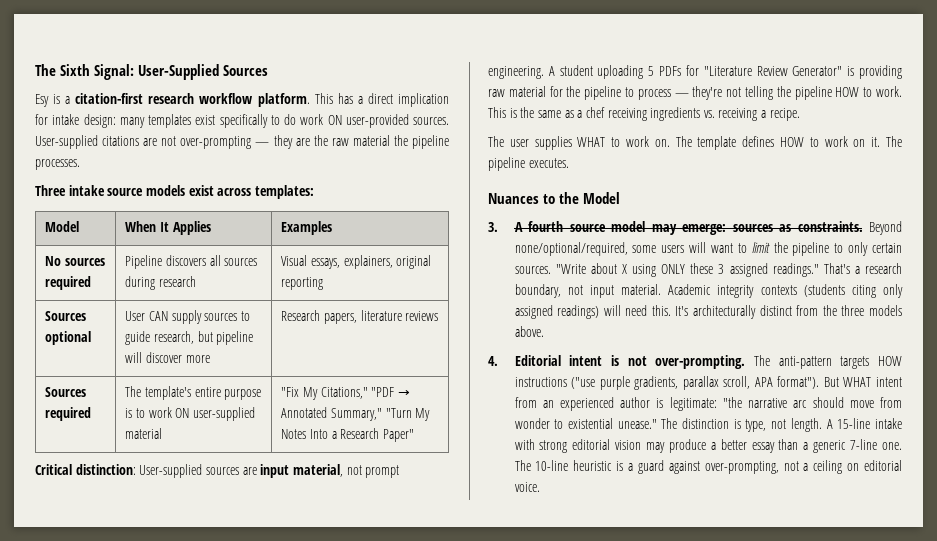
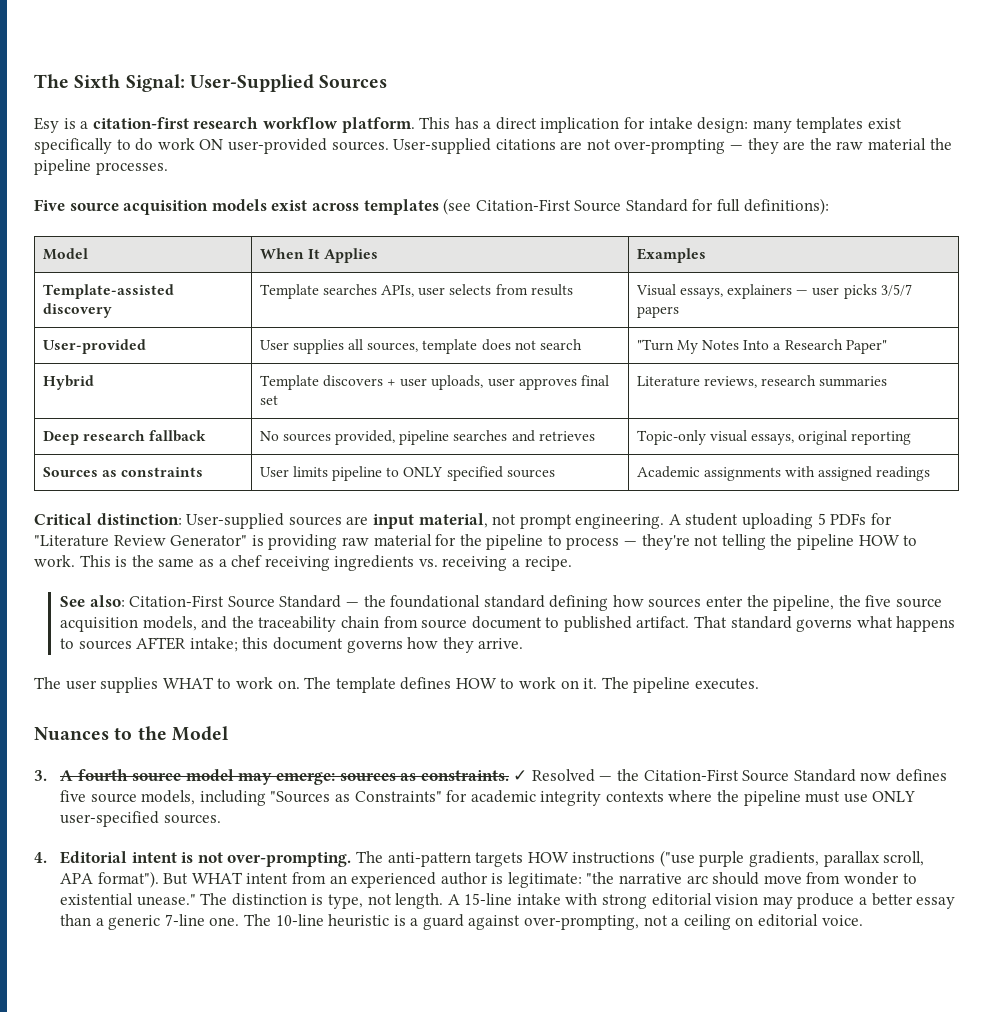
- Three intake source models exist across templates:
+ Five source acquisition models exist across templates (see Citation-First Source Standard for full definitions):
- No sources required | Pipeline discovers all sources during research | Visual essays, explainers, original reporting
- Sources optional | User CAN supply sources to guide research, but pipeline will discover more | Research papers, literature reviews
- Sources required | The template's entire purpose is to work ON user-supplied material | "Fix My Citations," "PDF → Annotated Summary," "Turn My Notes Into a Research Paper"
+ Template-assisted discovery | Template searches APIs, user selects from results | Visual essays, explainers — user picks 3/5/7 papers
+ User-provided | User supplies all sources, template does not search | "Turn My Notes Into a Research Paper"
+ Hybrid | Template discovers + user uploads, user approves final set | Literature reviews, research summaries
+ Deep research fallback | No sources provided, pipeline searches and retrieves | Topic-only visual essays, original reporting
+ Sources as constraints | User limits pipeline to ONLY specified sources | Academic assignments with assigned readings
+ See also: Citation-First Source Standard — the foundational standard defining how sources enter the pipeline, the five source acquisition models, and the traceability chain from source document to published artifact. That standard governs what happens to sources AFTER intake; this document governs how they arrive.
- Beyond none/optional/required, some users will want to limit the pipeline to only certain sources. "Write about X using ONLY these 3 assigned readings." That's a research boundary, not input material. Academic integrity contexts (students citing only assigned readings) will need this. It's architecturally distinct from the three models above.
+ ✓ Resolved — the Citation-First Source Standard now defines five source models, including "Sources as Constraints" for academic integrity contexts where the pipeline must use ONLY user-specified sources.

